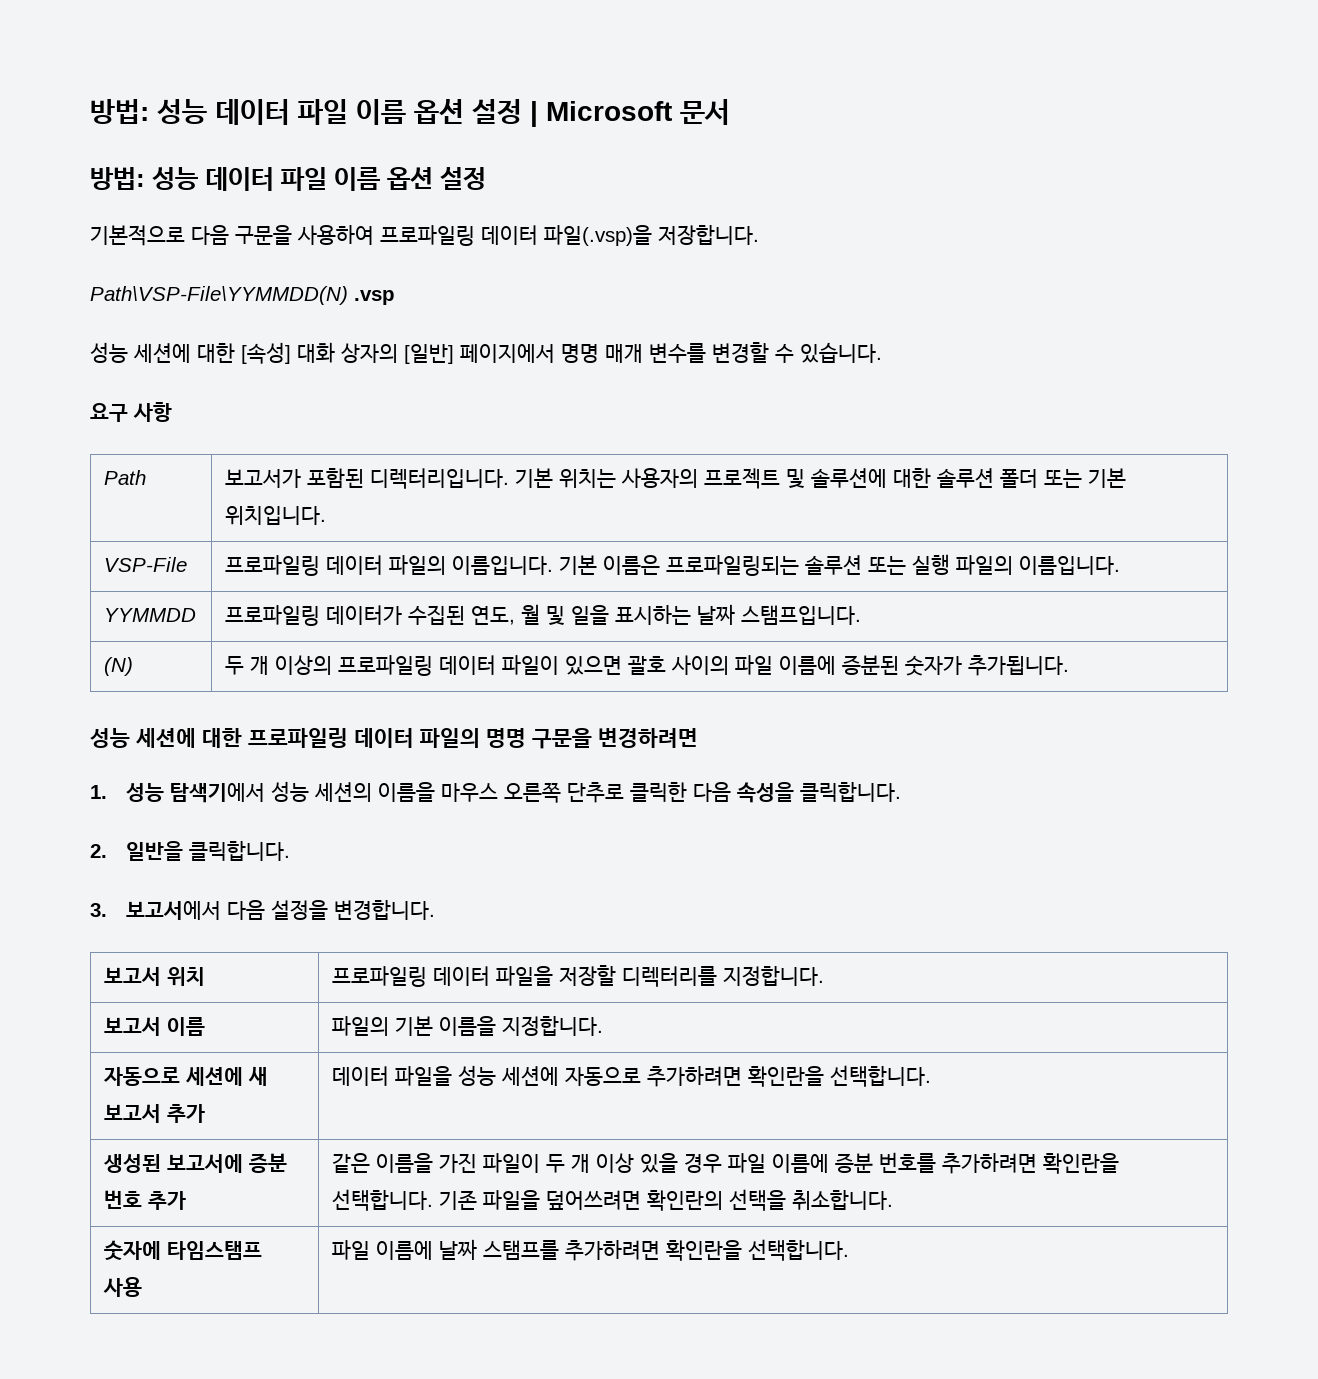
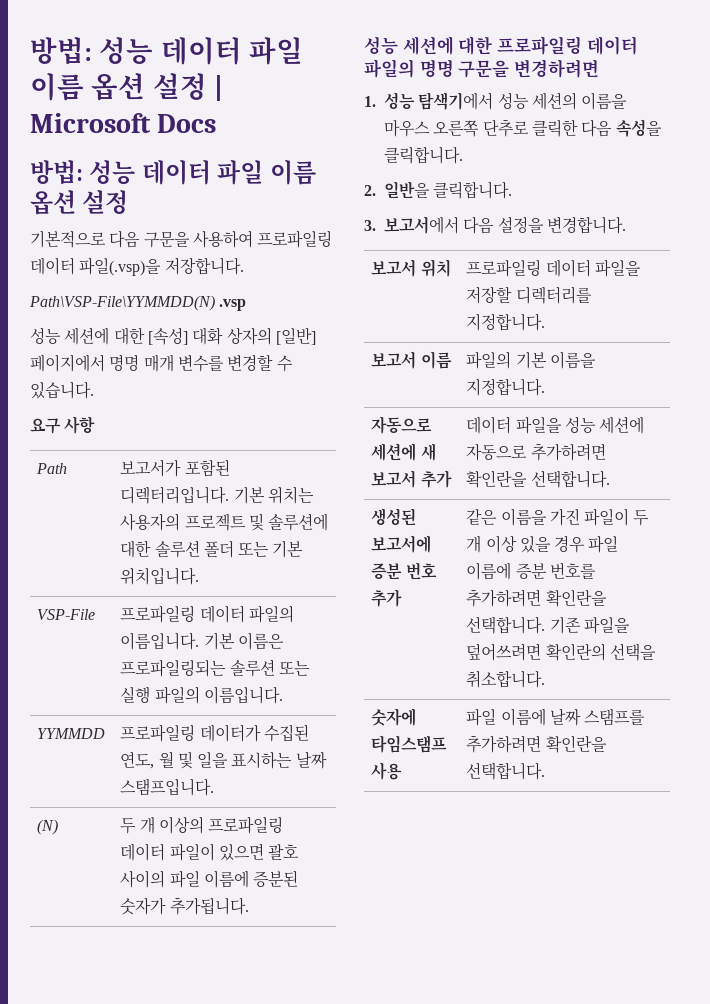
- 방법: 성능 데이터 파일 이름 옵션 설정 | Microsoft 문서
+ 방법: 성능 데이터 파일 이름 옵션 설정 | Microsoft Docs

